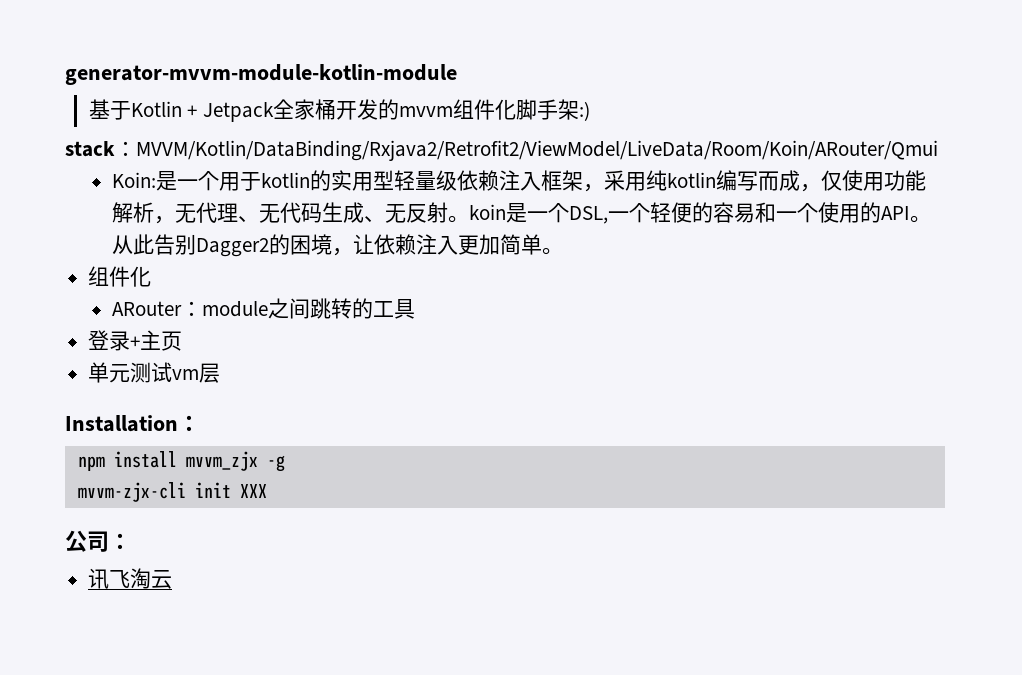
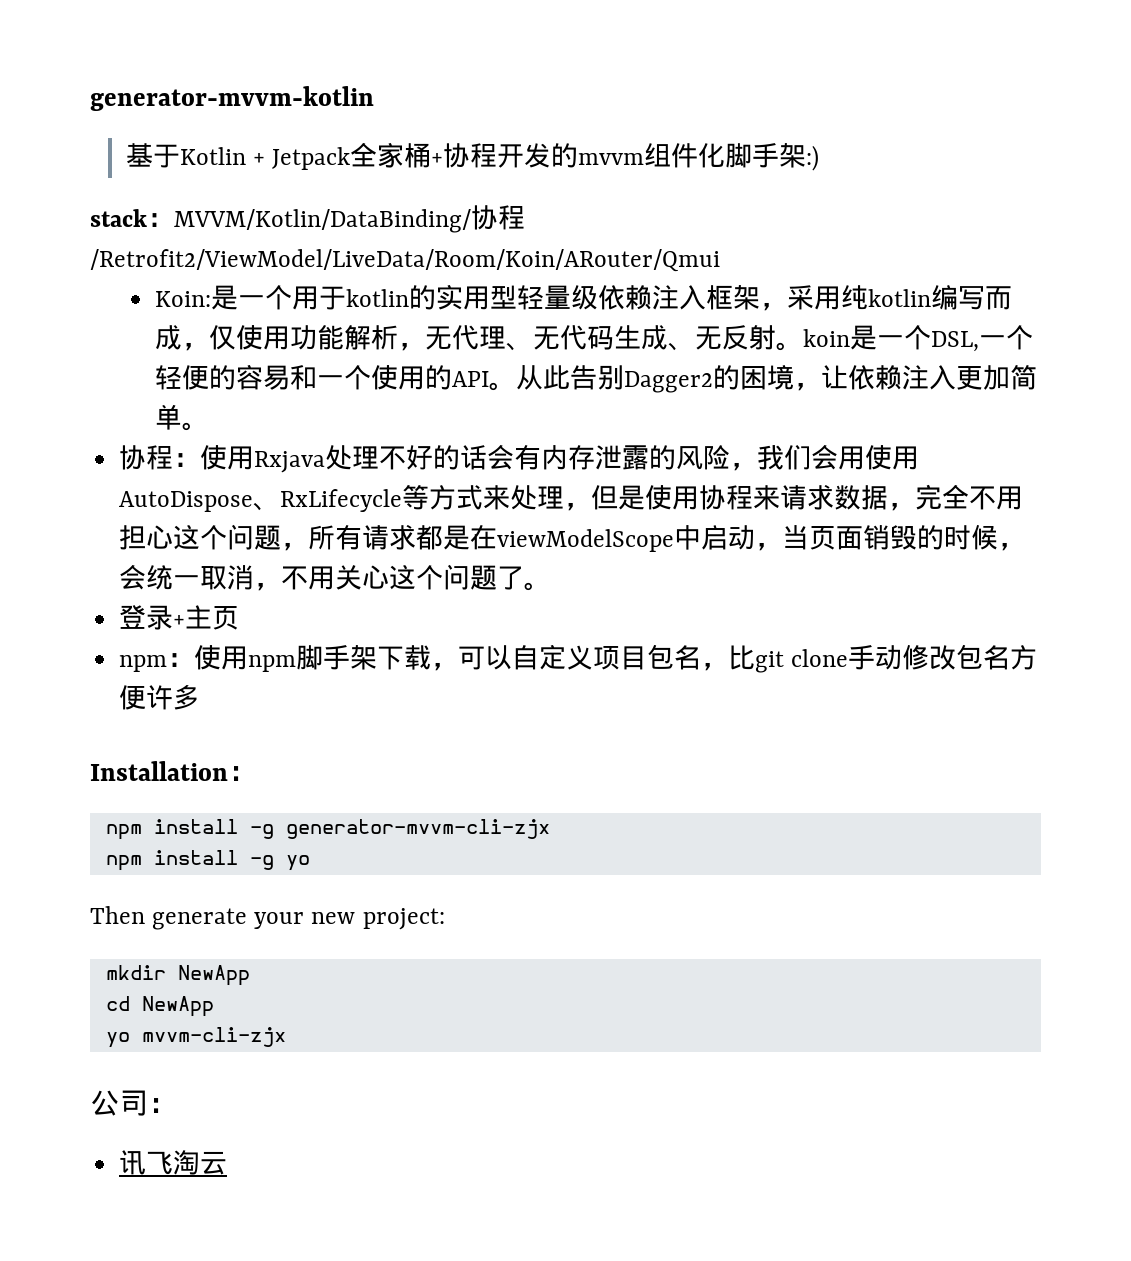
- generator-mvvm-module-kotlin-module
+ generator-mvvm-kotlin
- 基于Kotlin + Jetpack全家桶开发的mvvm组件化脚手架:)
+ 基于Kotlin + Jetpack全家桶+协程开发的mvvm组件化脚手架:)
- stack：MVVM/Kotlin/DataBinding/Rxjava2/Retrofit2/ViewModel/LiveData/Room/Koin/ARouter/Qmui
+ stack：MVVM/Kotlin/DataBinding/协程/Retrofit2/ViewModel/LiveData/Room/Koin/ARouter/Qmui
  从此告别Dagger2的困境，让依赖注入更加简单。
- 组件化
- ARouter：module之间跳转的工具
+ 协程：使用Rxjava处理不好的话会有内存泄露的风险，我们会用使用AutoDispose、RxLifecycle等方式来处理，但是使用协程来请求数据，完全不用担心这个问题，所有请求都是在viewModelScope中启动，当页面销毁的时候，会统一取消，不用关心这个问题了。
  登录+主页
- 单元测试vm层
+ npm：使用npm脚手架下载，可以自定义项目包名，比git clone手动修改包名方便许多
- npm install mvvm_zjx -g
- mvvm-zjx-cli init XXX
+ npm install -g generator-mvvm-cli-zjx
+ npm install -g yo
+ Then generate your new project:
+ mkdir NewApp
+ cd NewApp
+ yo mvvm-cli-zjx

